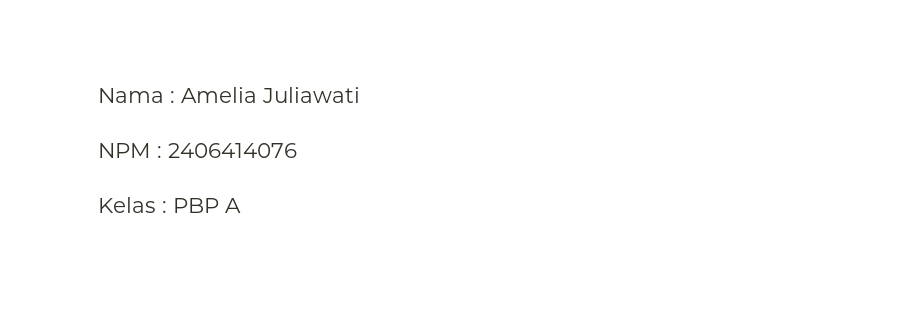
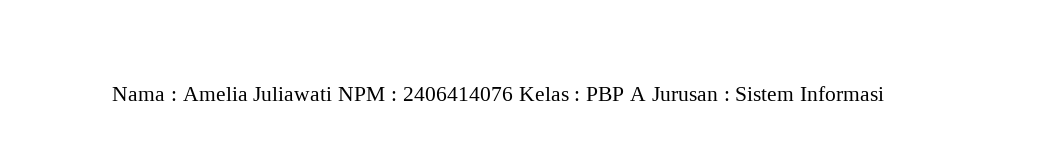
- Nama : Amelia Juliawati
- NPM : 2406414076
- Kelas : PBP A
+ Nama : Amelia Juliawati NPM : 2406414076 Kelas : PBP A Jurusan : Sistem Informasi

